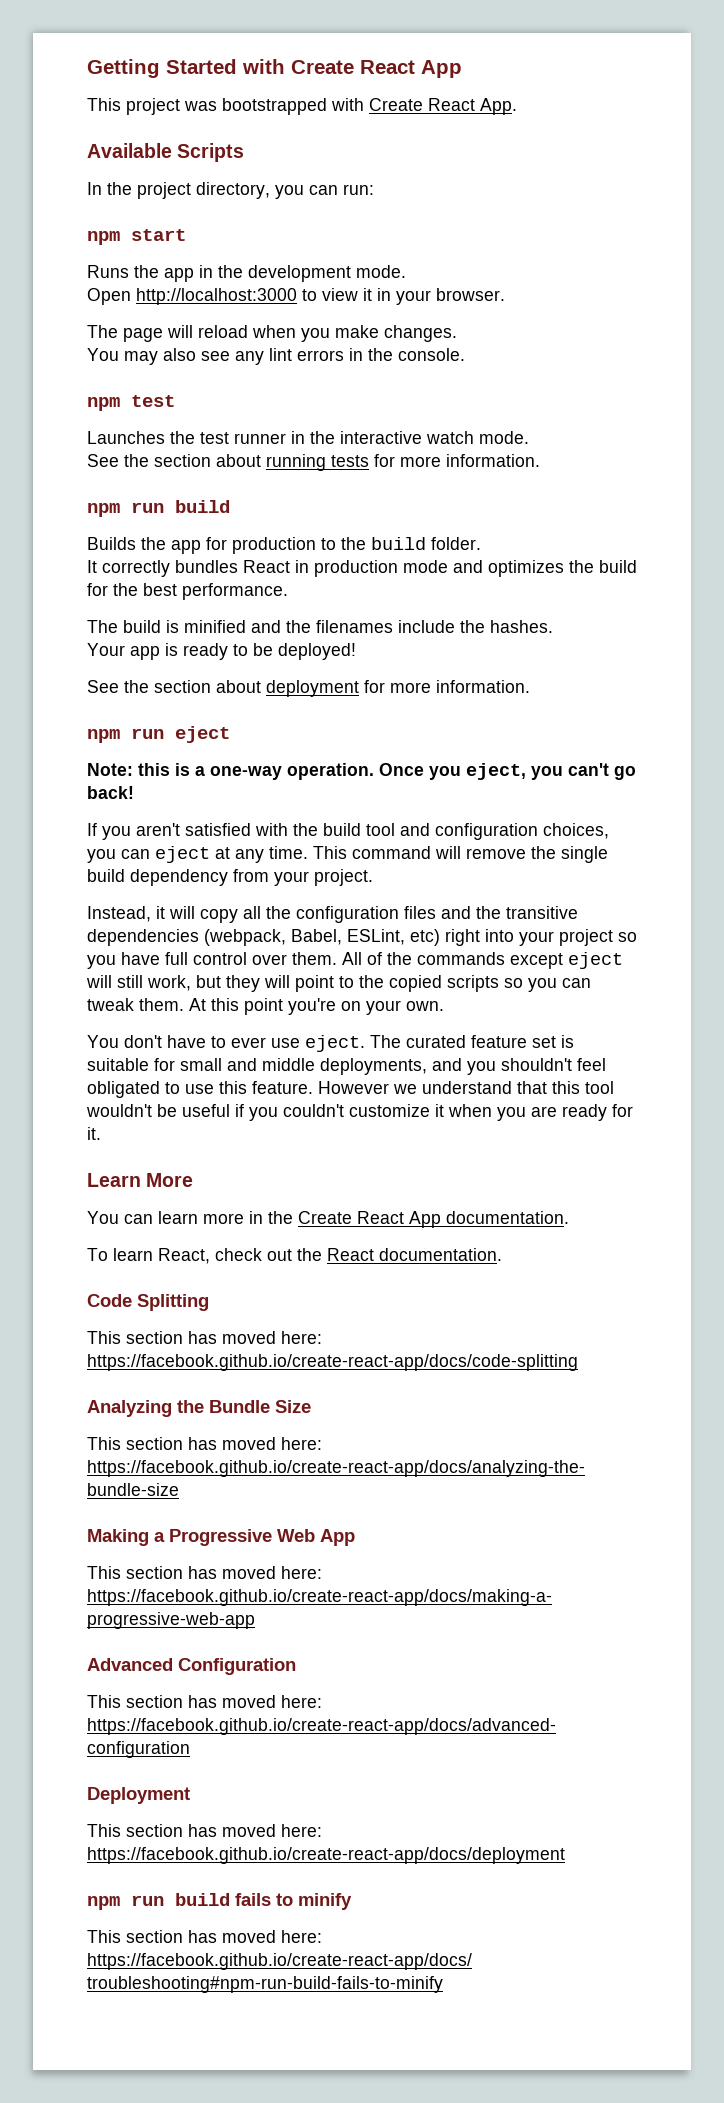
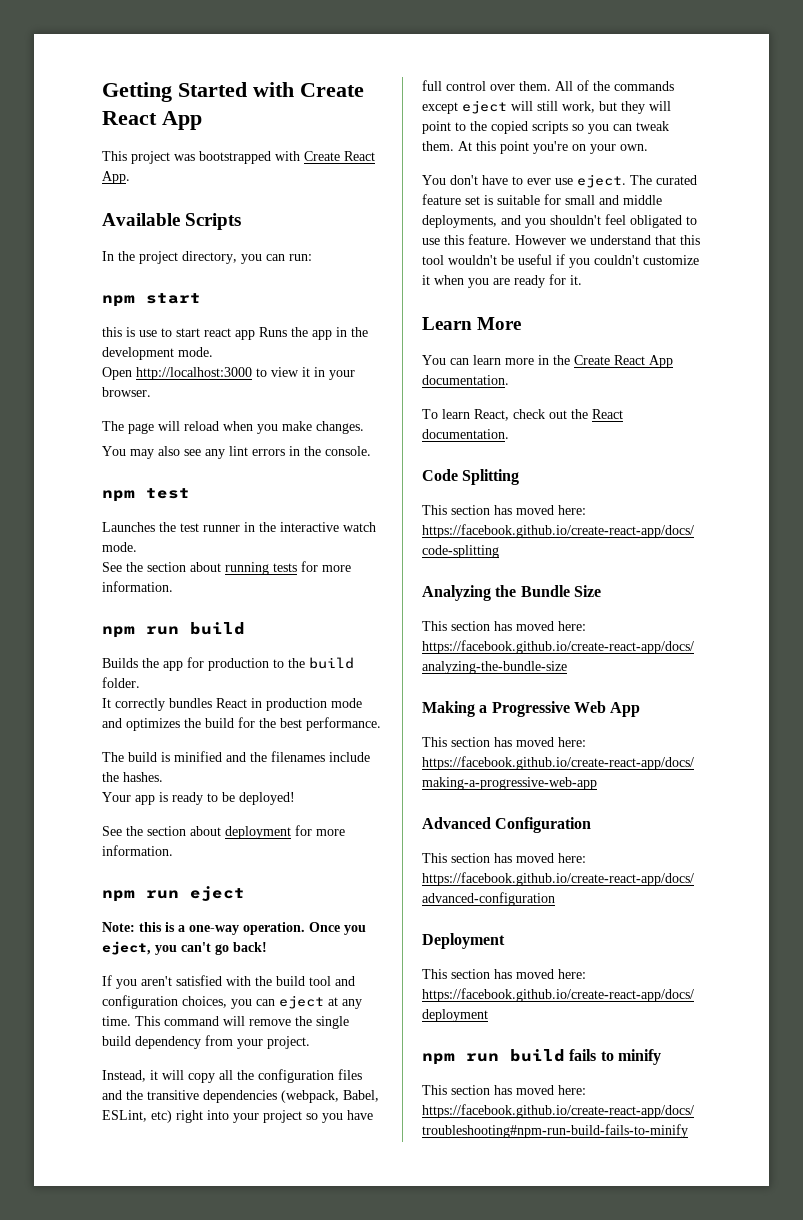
- Runs the app in the development mode.
+ this is use to start react app Runs the app in the development mode.

